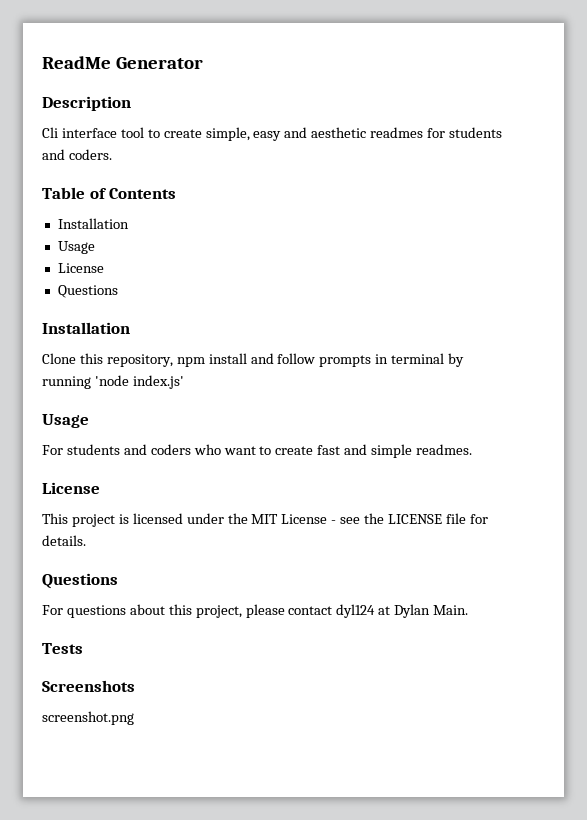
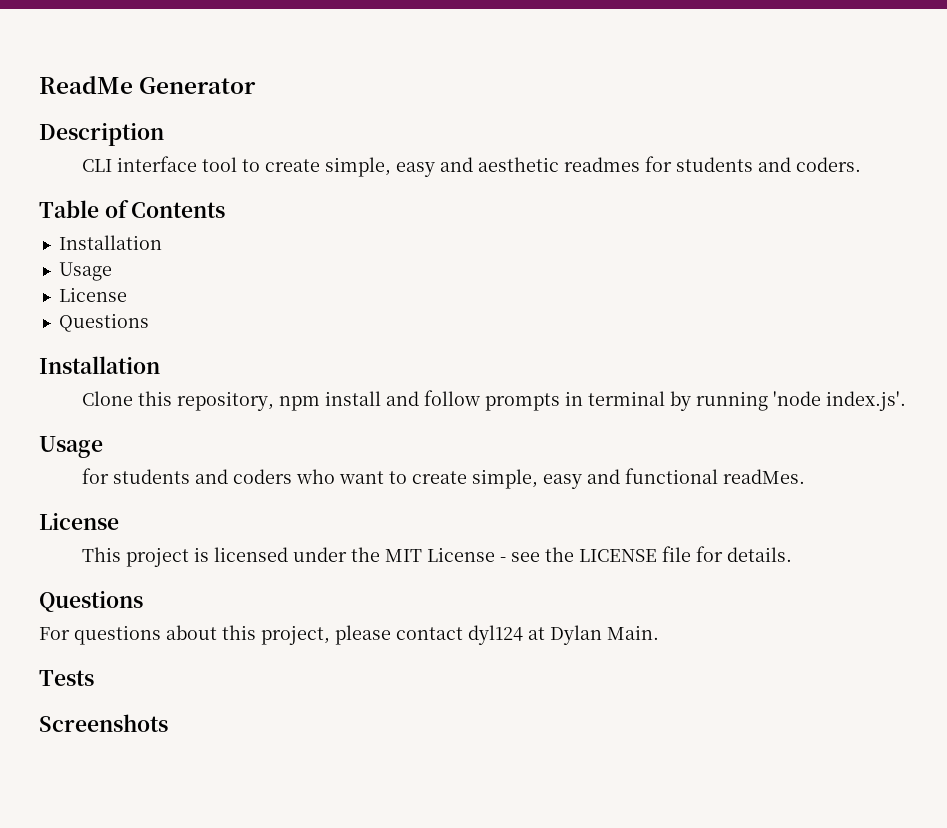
- Cli interface tool to create simple, easy and aesthetic readmes for students and coders.
+ CLI interface tool to create simple, easy and aesthetic readmes for students and coders.
- Clone this repository, npm install and follow prompts in terminal by running 'node index.js'
+ Clone this repository, npm install and follow prompts in terminal by running 'node index.js'.
  Usage
- For students and coders who want to create fast and simple readmes.
+ for students and coders who want to create simple, easy and functional readMes.
- screenshot.png

